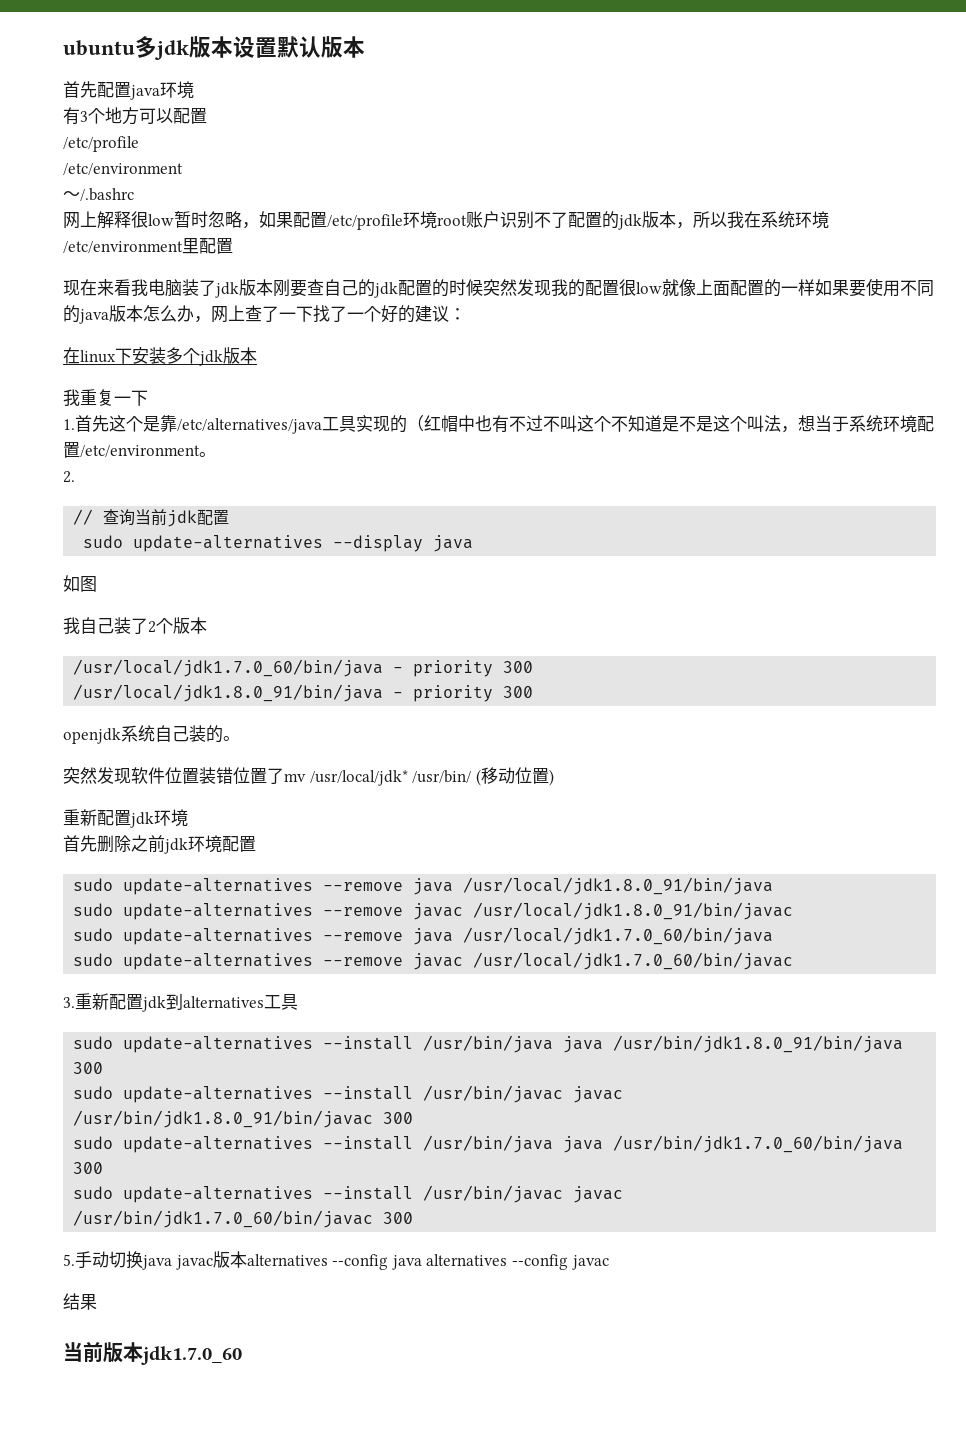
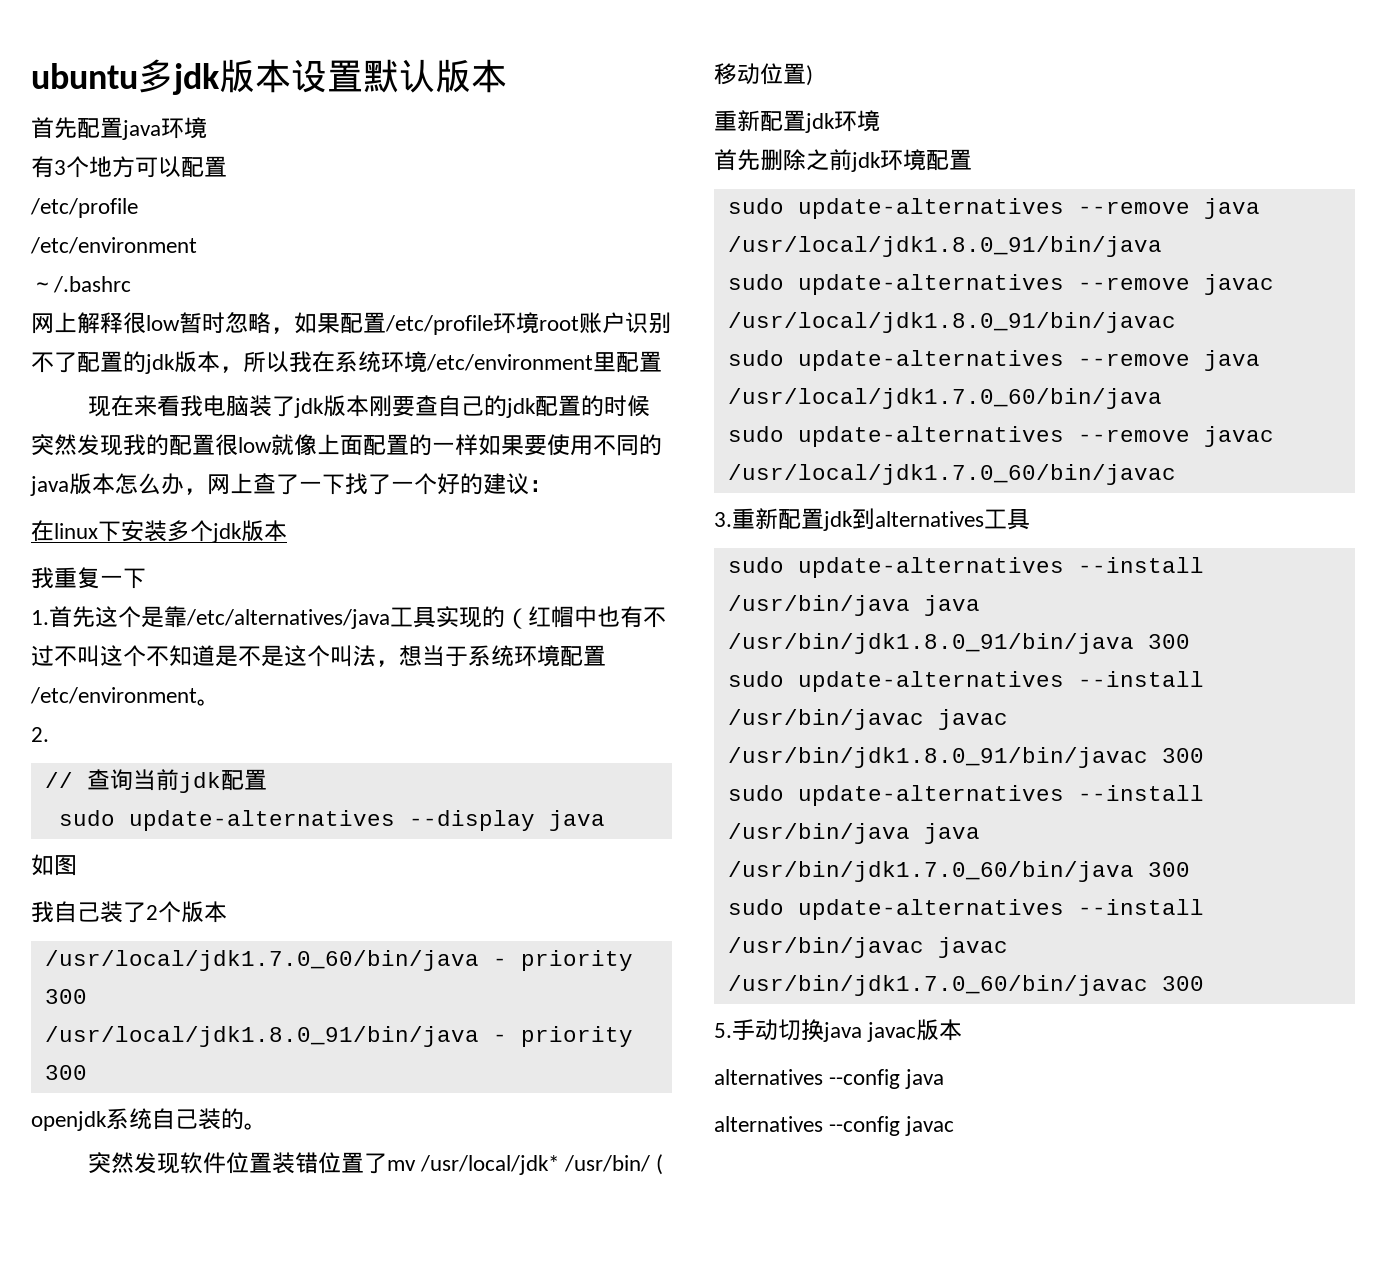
- 5.手动切换java javac版本alternatives --config java alternatives --config javac
+ 5.手动切换java javac版本
+ alternatives --config java
+ alternatives --config javac
- 结果
- 当前版本jdk1.7.0_60

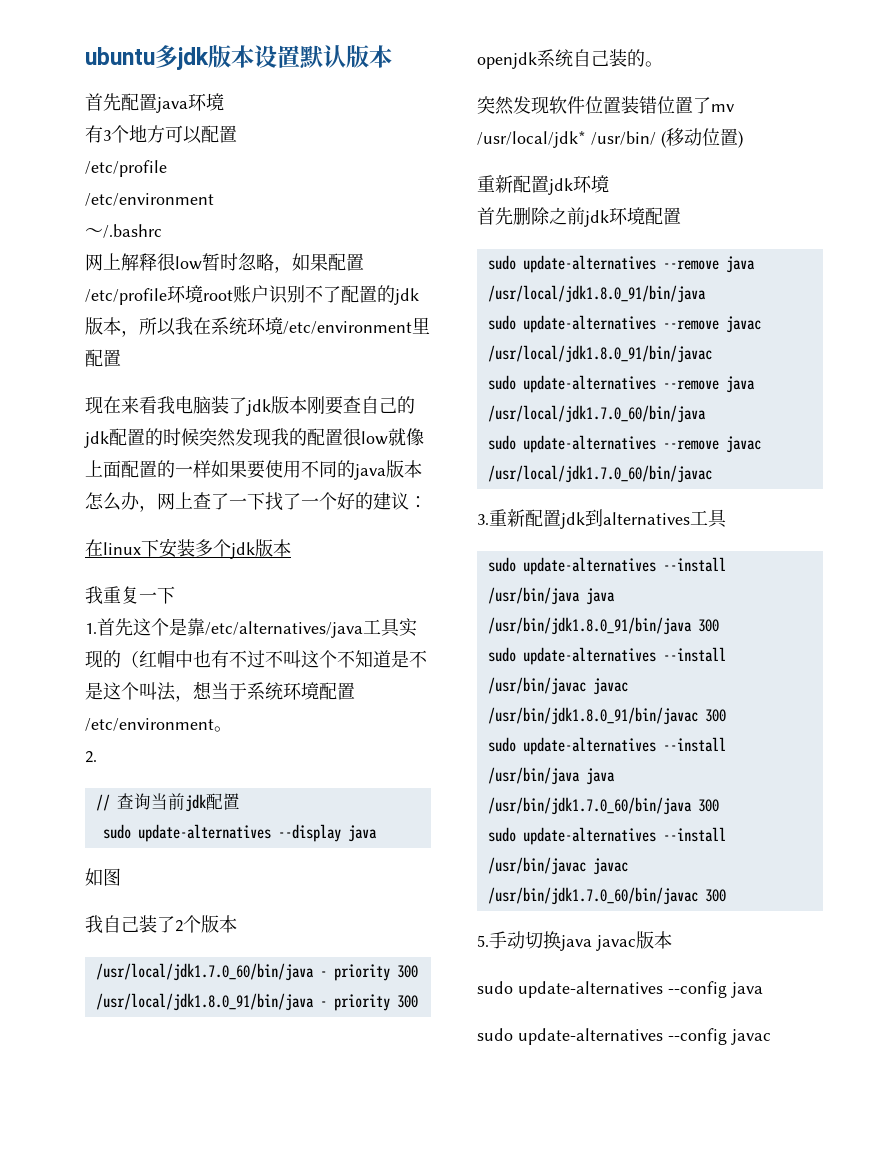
- alternatives --config java
+ sudo update-alternatives --config java
- alternatives --config javac
+ sudo update-alternatives --config javac

